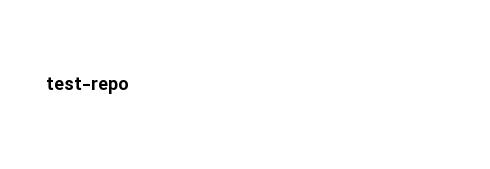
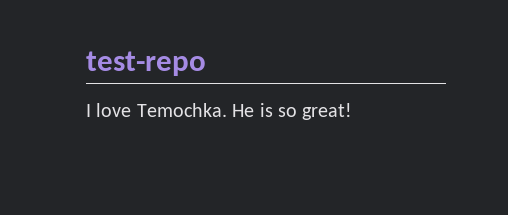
+ I love Temochka. He is so great!

